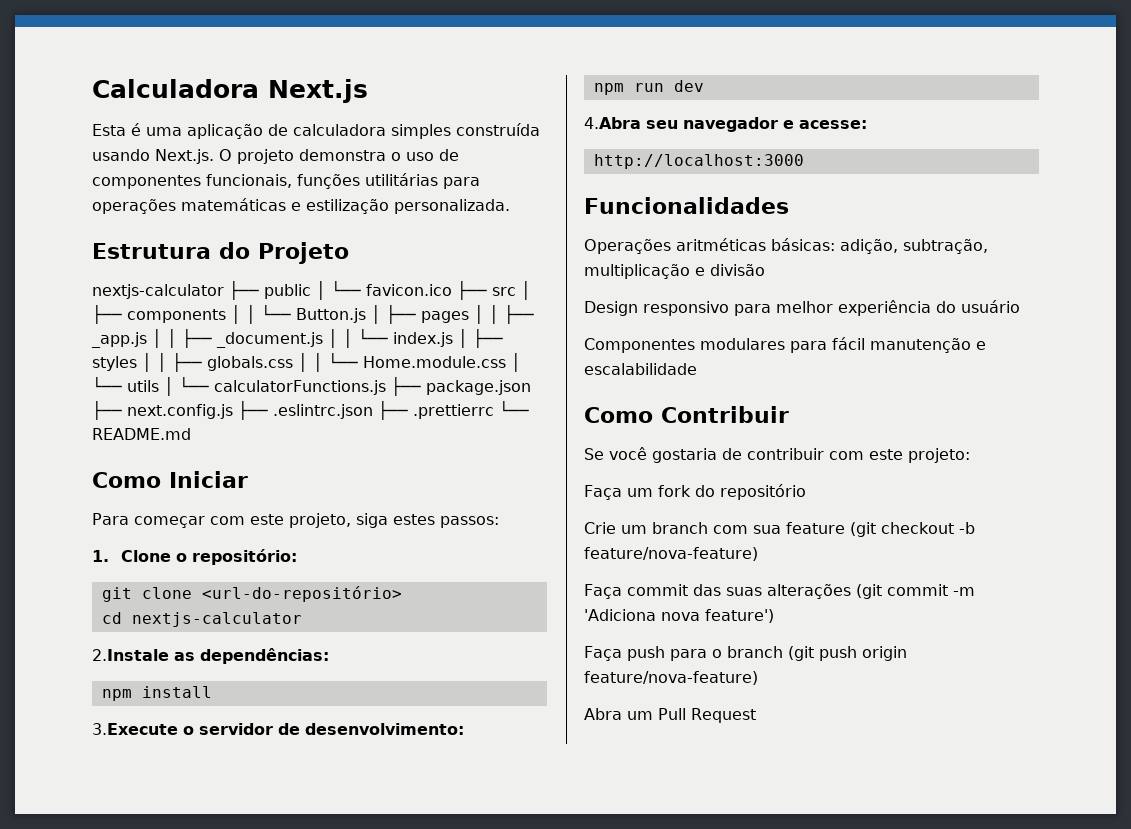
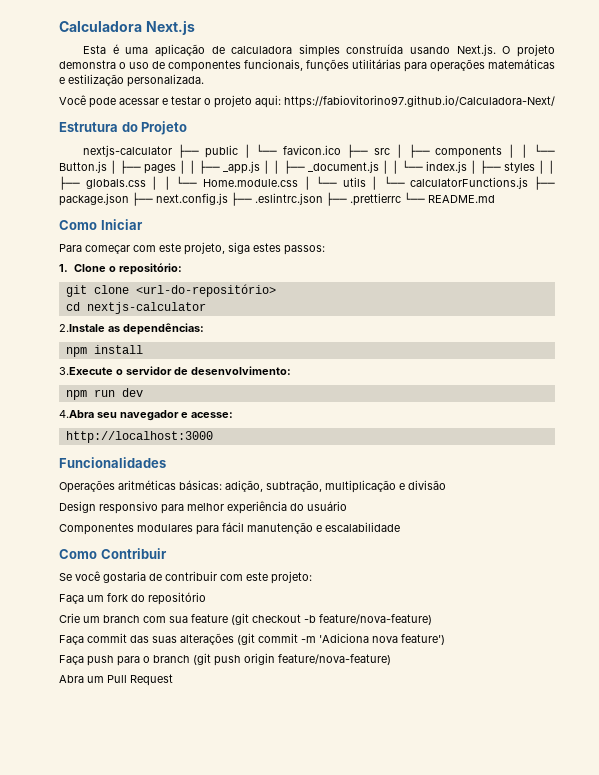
+ Você pode acessar e testar o projeto aqui: https://fabiovitorino97.github.io/Calculadora-Next/

